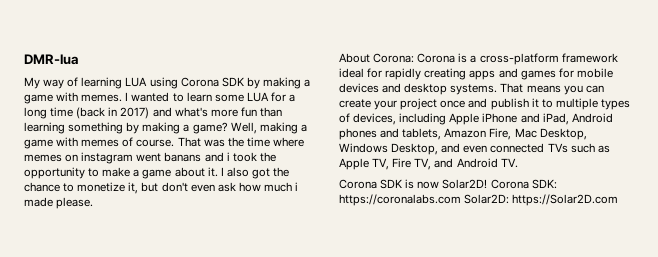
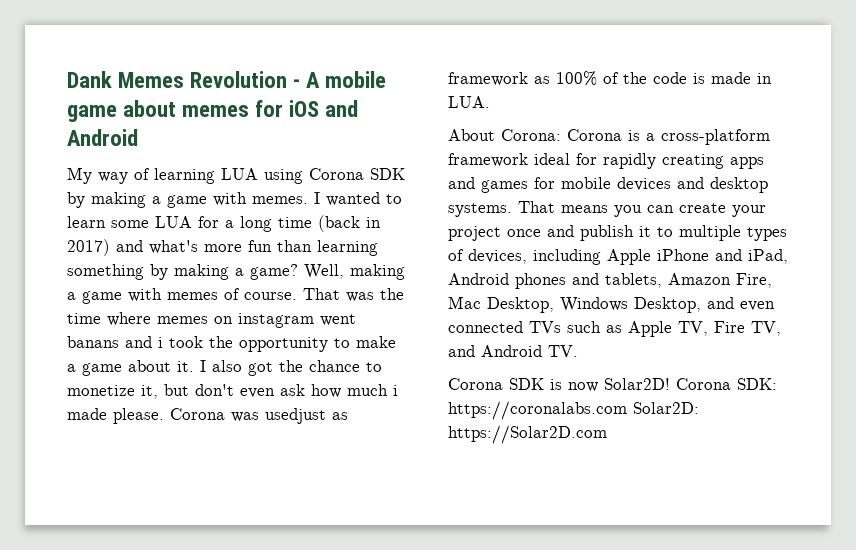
- DMR-lua
+ Dank Memes Revolution - A mobile game about memes for iOS and Android
+ Corona was usedjust as framework as 100% of the code is made in LUA.

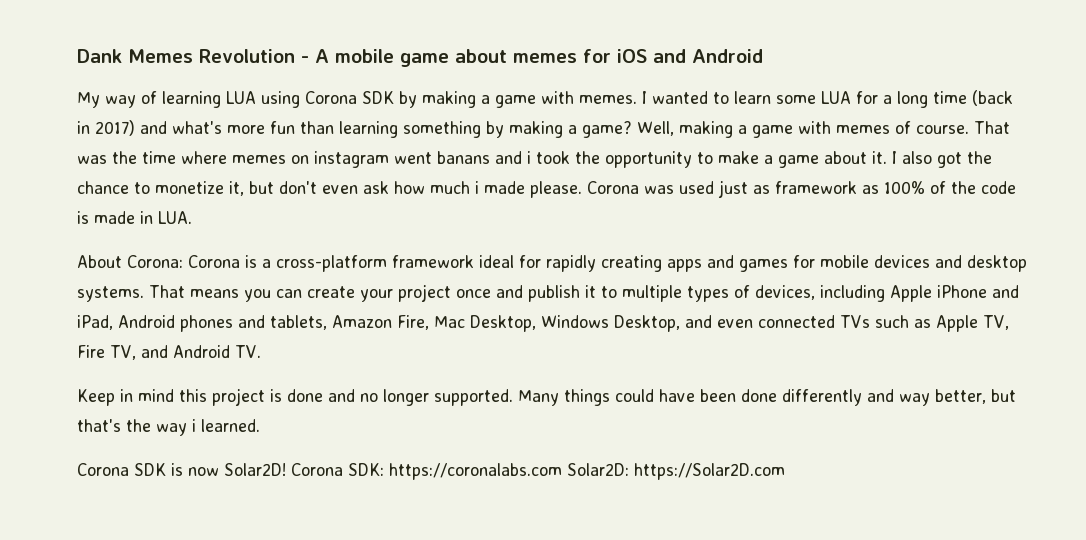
- Corona was usedjust as framework as 100% of the code is made in LUA.
+ Corona was used just as framework as 100% of the code is made in LUA.
+ Keep in mind this project is done and no longer supported. Many things could have been done differently and way better, but that's the way i learned.

